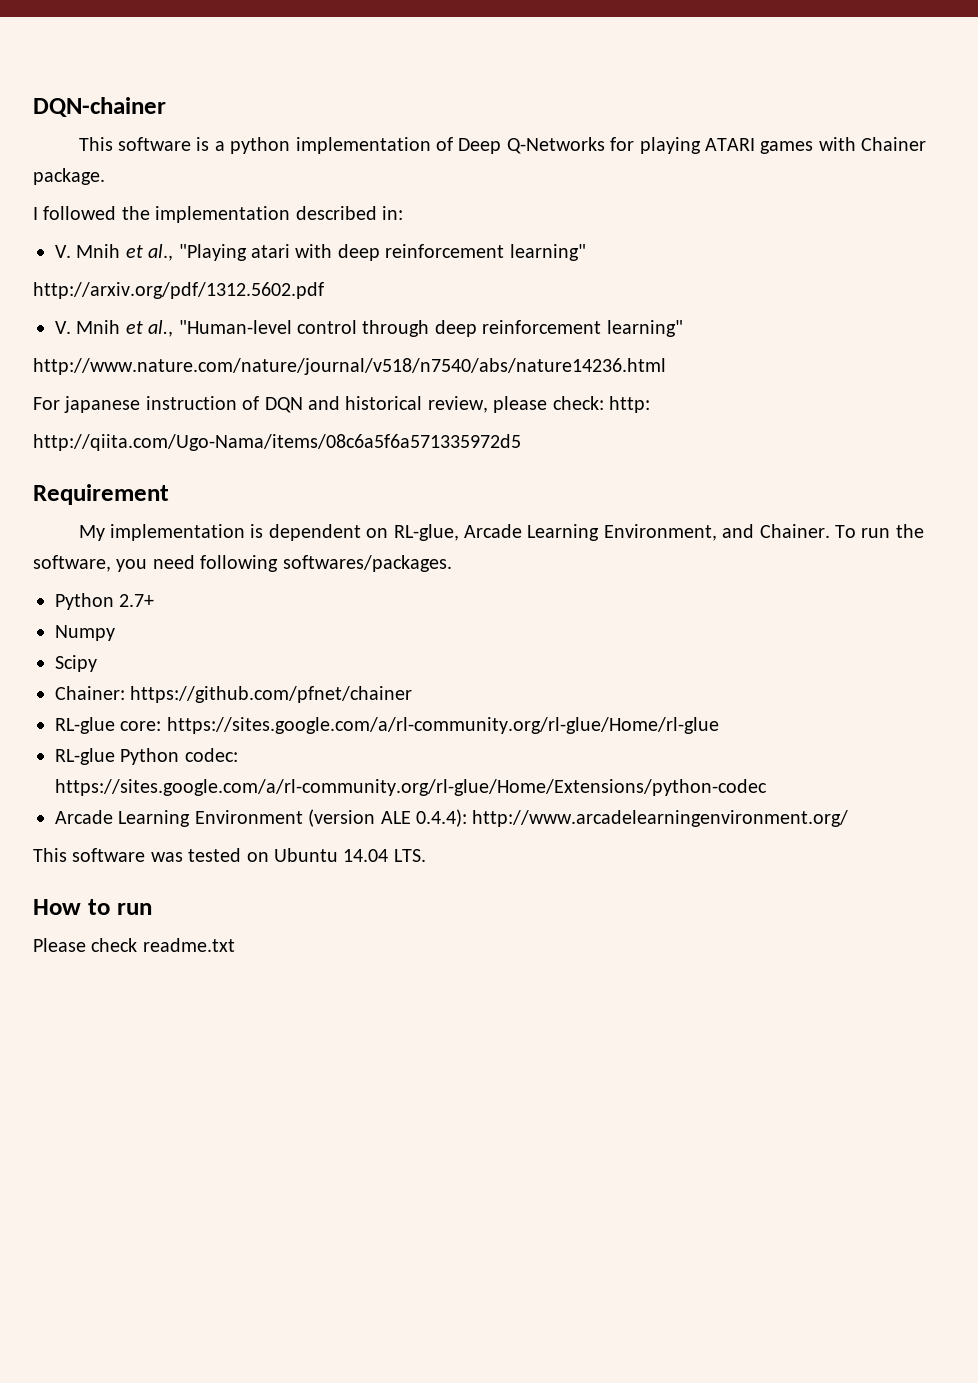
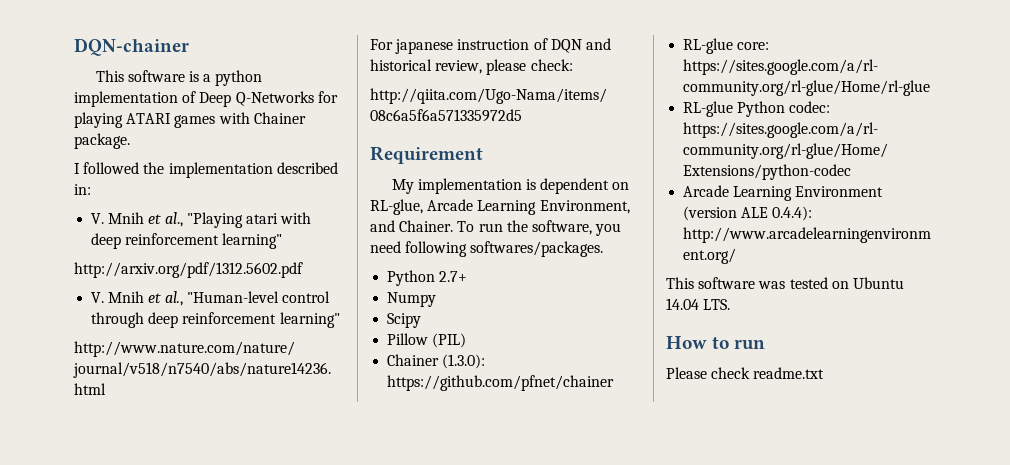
- For japanese instruction of DQN and historical review, please check: http:
+ For japanese instruction of DQN and historical review, please check:
- Chainer: https://github.com/pfnet/chainer
+ Pillow (PIL)
+ Chainer (1.3.0): https://github.com/pfnet/chainer

